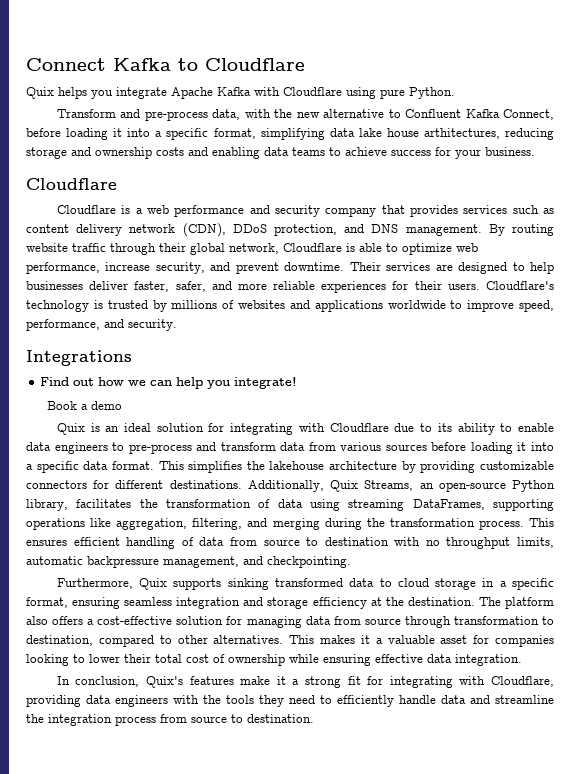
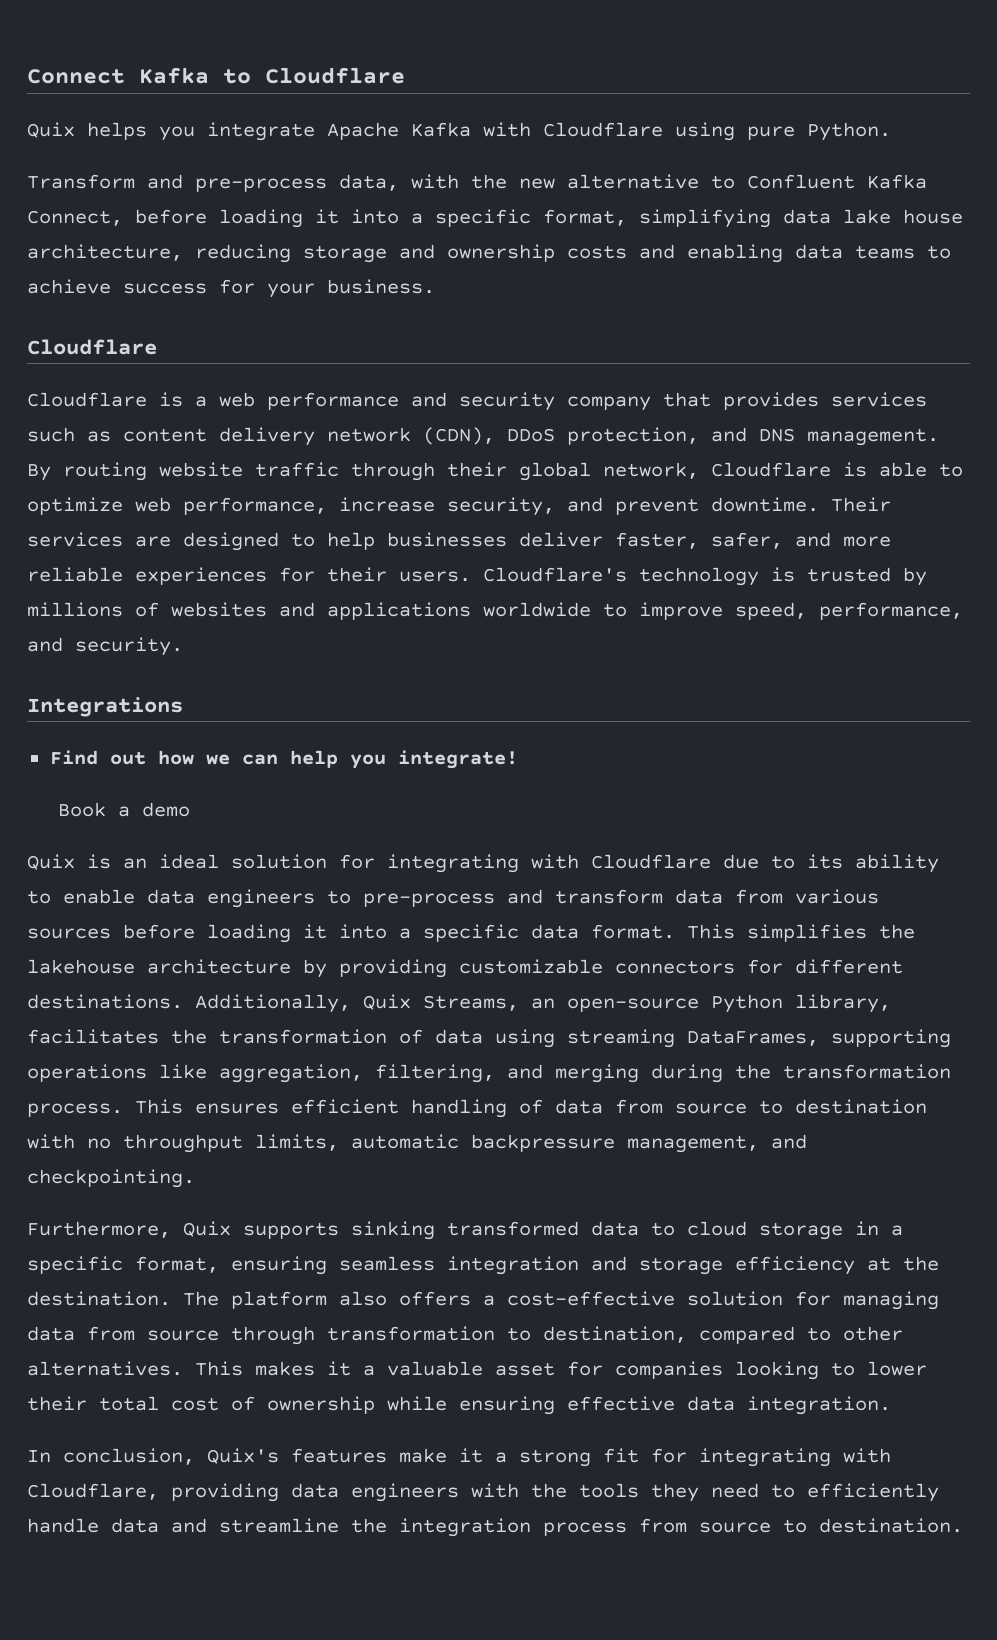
- Transform and pre-process data, with the new alternative to Confluent Kafka Connect, before loading it into a specific format, simplifying data lake house arthitectures, reducing storage and ownership costs and enabling data teams to achieve success for your business.
+ Transform and pre-process data, with the new alternative to Confluent Kafka Connect, before loading it into a specific format, simplifying data lake house architecture, reducing storage and ownership costs and enabling data teams to achieve success for your business.

